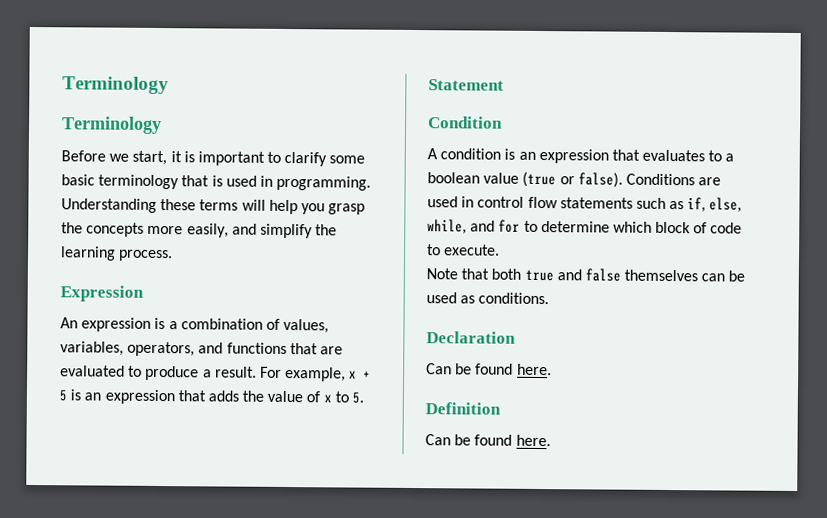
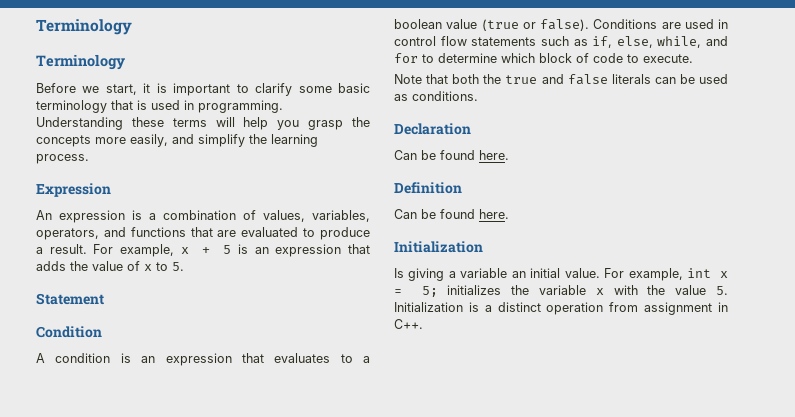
- Note that both true and false themselves can be used as conditions.
+ Note that both the true and false literals can be used as conditions.
  Definition
  Can be found here.
+ Initialization
+ Is giving a variable an initial value. For example, int x = 5; initializes the variable x with the value 5. Initialization is a distinct operation from assignment in C++.

